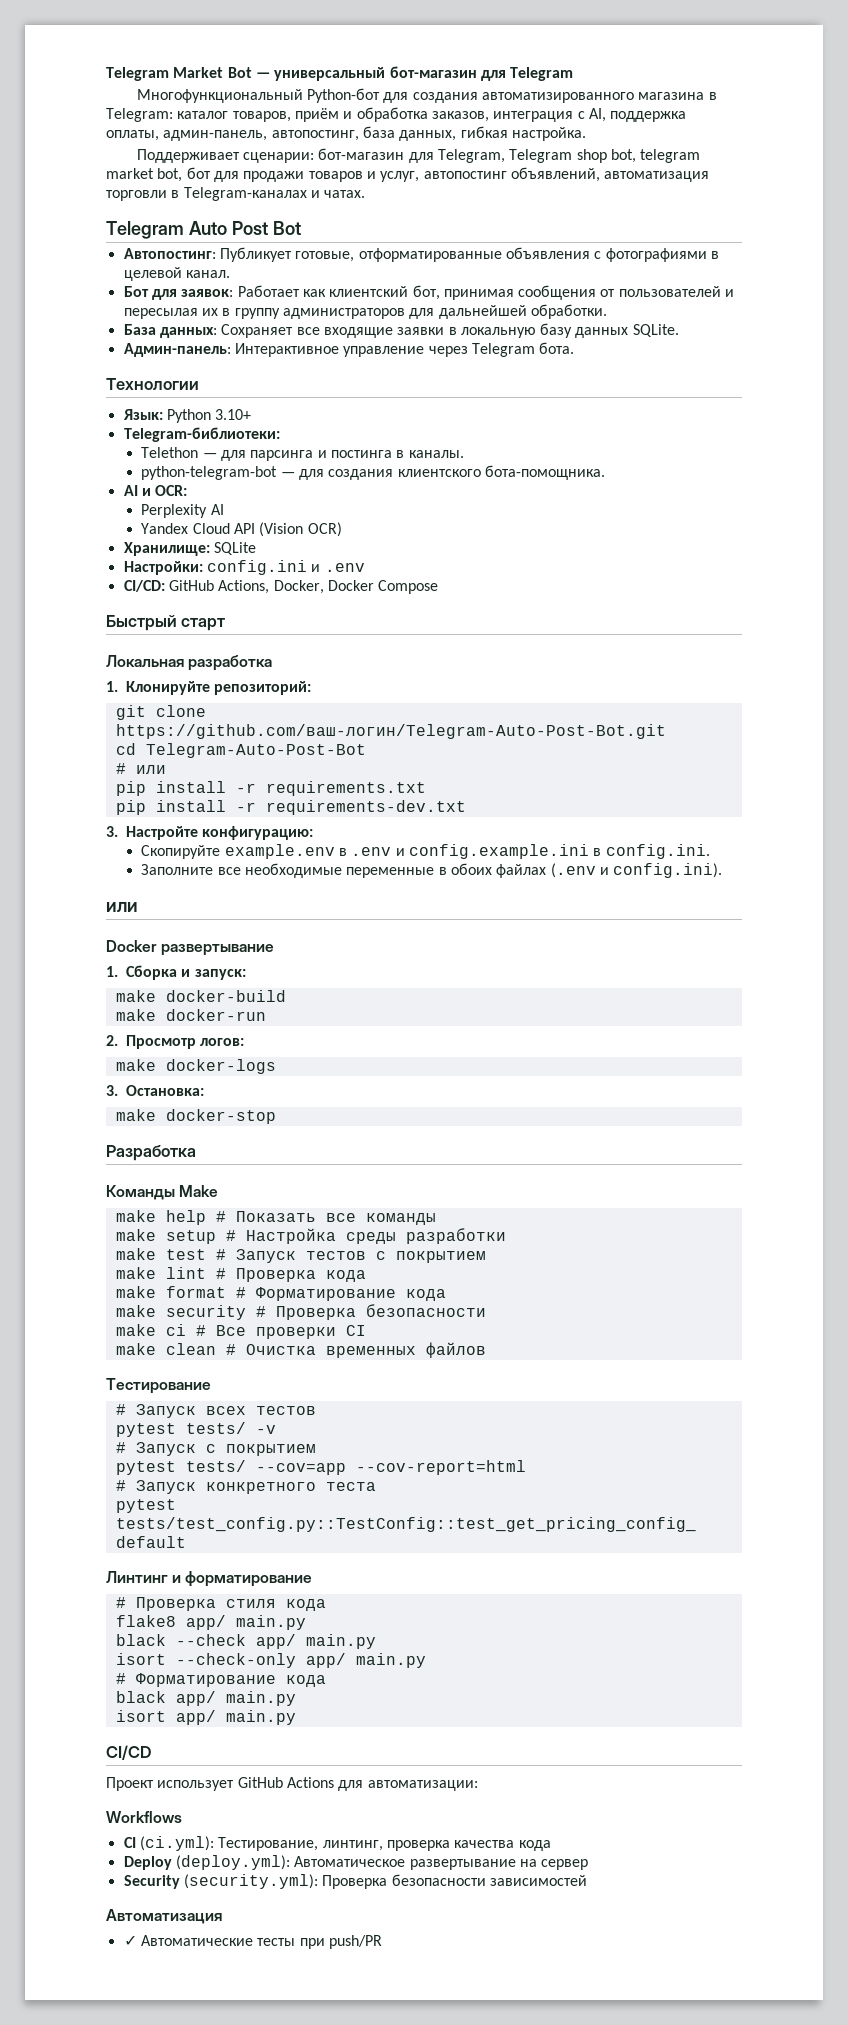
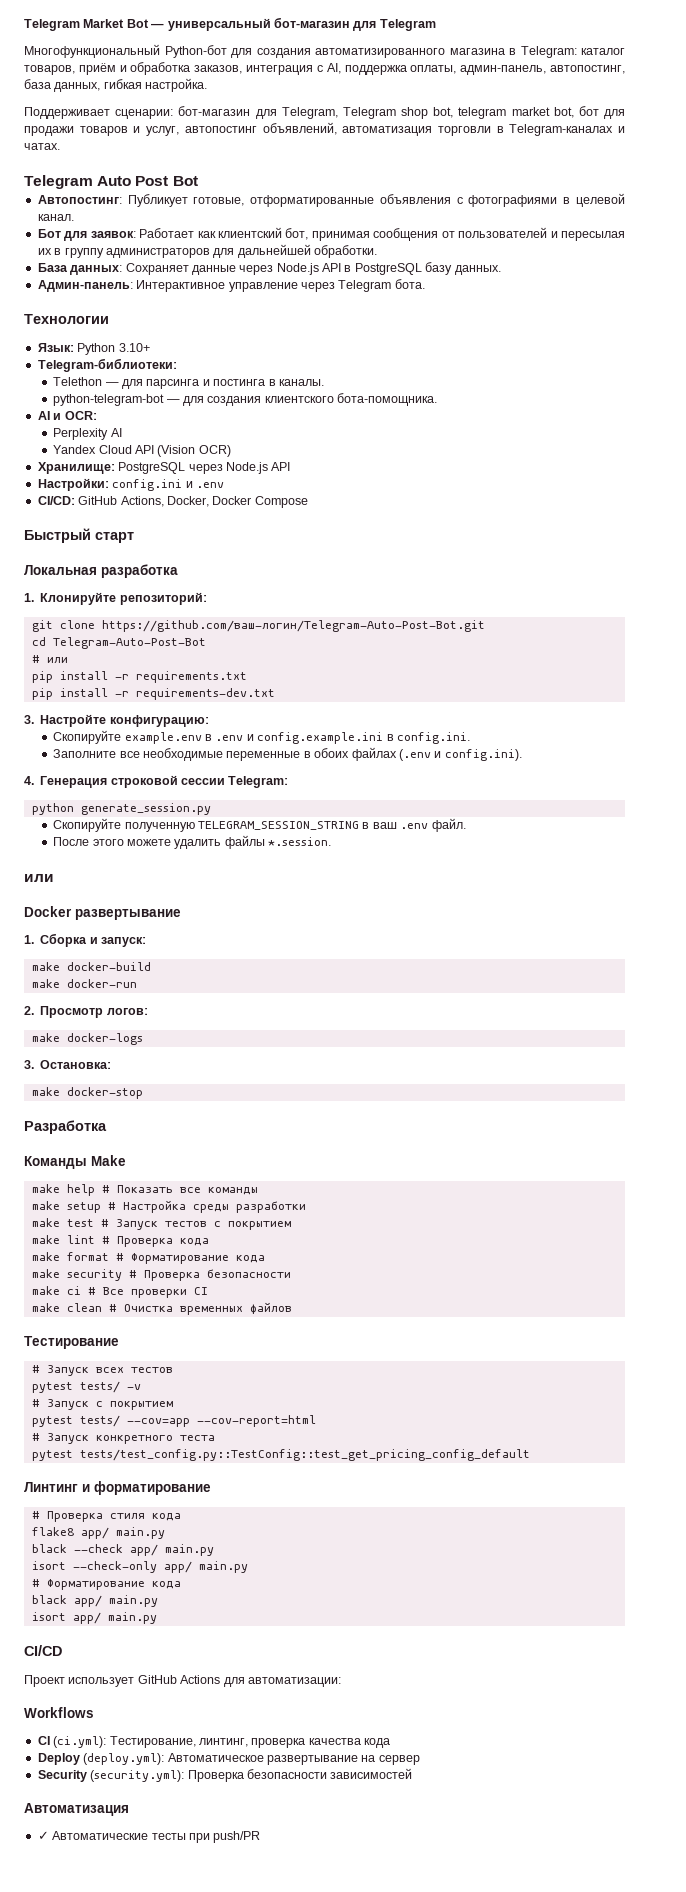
- База данных: Сохраняет все входящие заявки в локальную базу данных SQLite.
+ База данных: Сохраняет данные через Node.js API в PostgreSQL базу данных.
- Хранилище: SQLite
+ Хранилище: PostgreSQL через Node.js API
+ 4. Генерация строковой сессии Telegram:
+ python generate_session.py
+ Скопируйте полученную TELEGRAM_SESSION_STRING в ваш .env файл.
+ После этого можете удалить файлы *.session.

